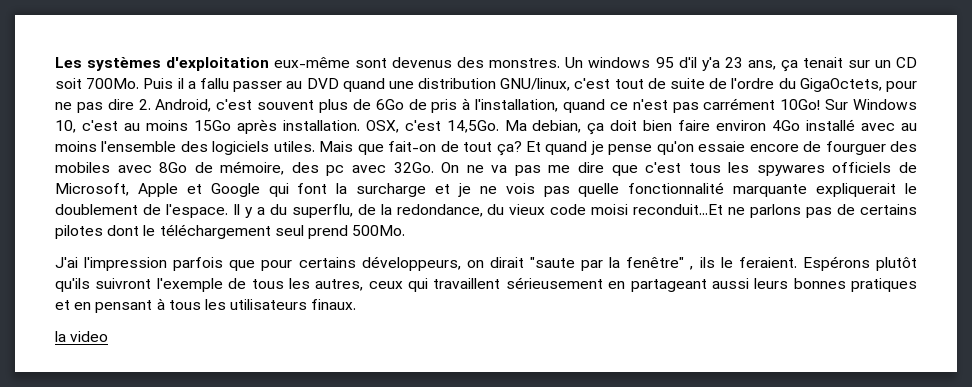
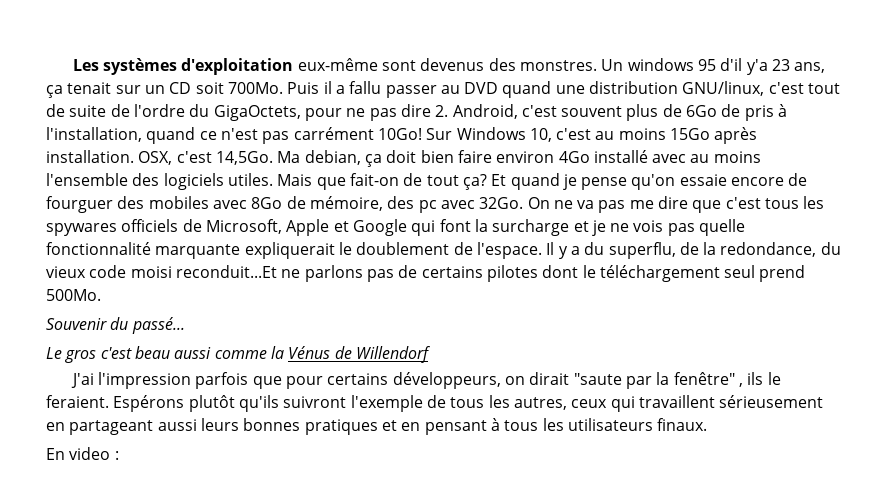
+ Souvenir du passé...
+ Le gros c'est beau aussi comme la Vénus de Willendorf
- la video
+ En video :

